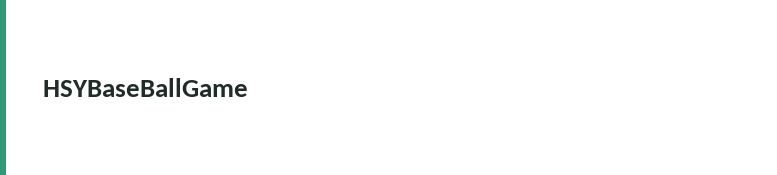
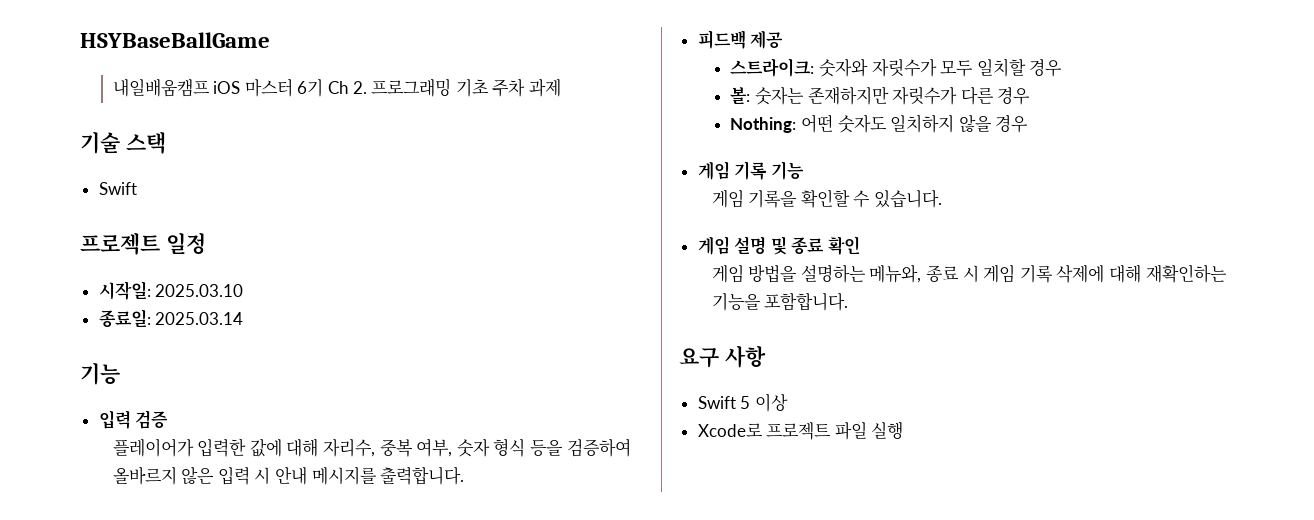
+ 내일배움캠프 iOS 마스터 6기 Ch 2. 프로그래밍 기초 주차 과제
+ 기술 스택
+ Swift
+ 프로젝트 일정
+ 시작일: 2025.03.10
+ 종료일: 2025.03.14
+ 기능
+ 입력 검증
+ 플레이어가 입력한 값에 대해 자리수, 중복 여부, 숫자 형식 등을 검증하여 올바르지 않은 입력 시 안내 메시지를 출력합니다.
+ 피드백 제공
+ 스트라이크: 숫자와 자릿수가 모두 일치할 경우
+ 볼: 숫자는 존재하지만 자릿수가 다른 경우
+ Nothing: 어떤 숫자도 일치하지 않을 경우
+ 게임 기록 기능
+ 게임 기록을 확인할 수 있습니다.
+ 게임 설명 및 종료 확인
+ 게임 방법을 설명하는 메뉴와, 종료 시 게임 기록 삭제에 대해 재확인하는 기능을 포함합니다.
+ 요구 사항
+ Swift 5 이상
+ Xcode로 프로젝트 파일 실행

